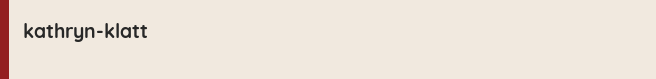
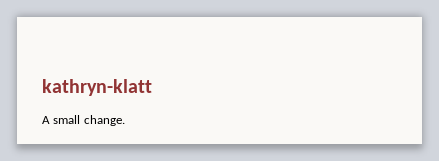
+ A small change.

